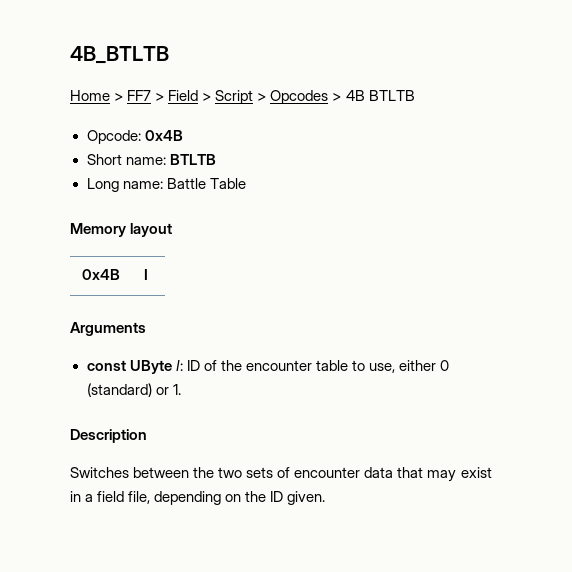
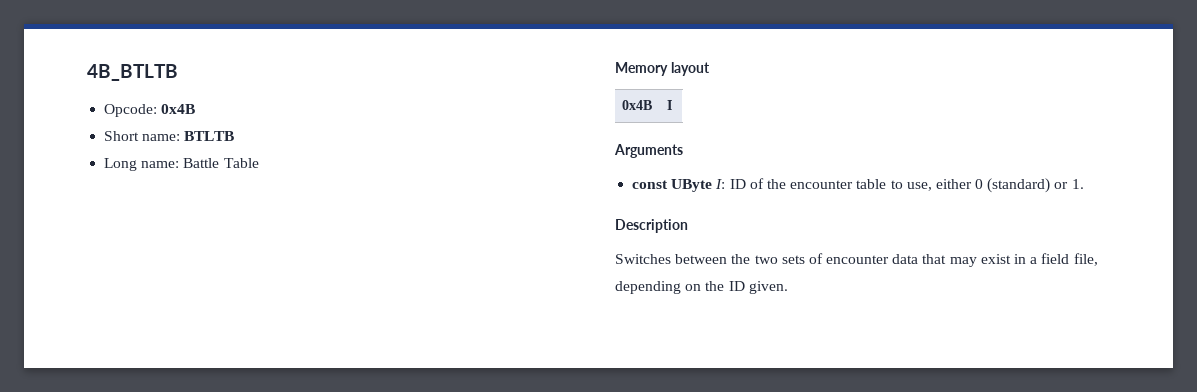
- Home > FF7 > Field > Script > Opcodes > 4B BTLTB

